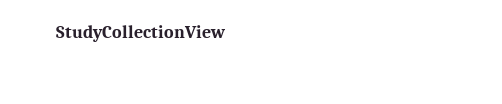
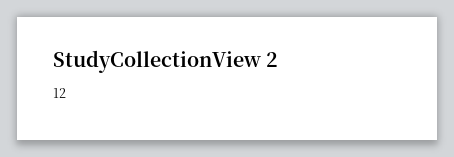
- StudyCollectionView
+ StudyCollectionView 2
+ 12

